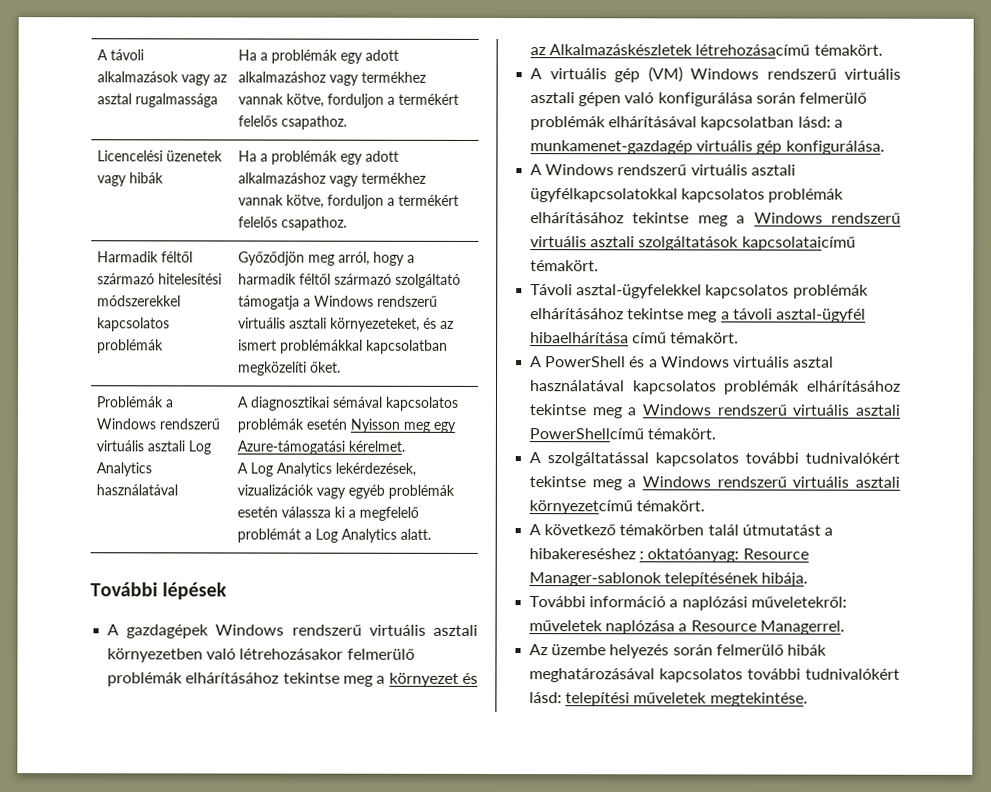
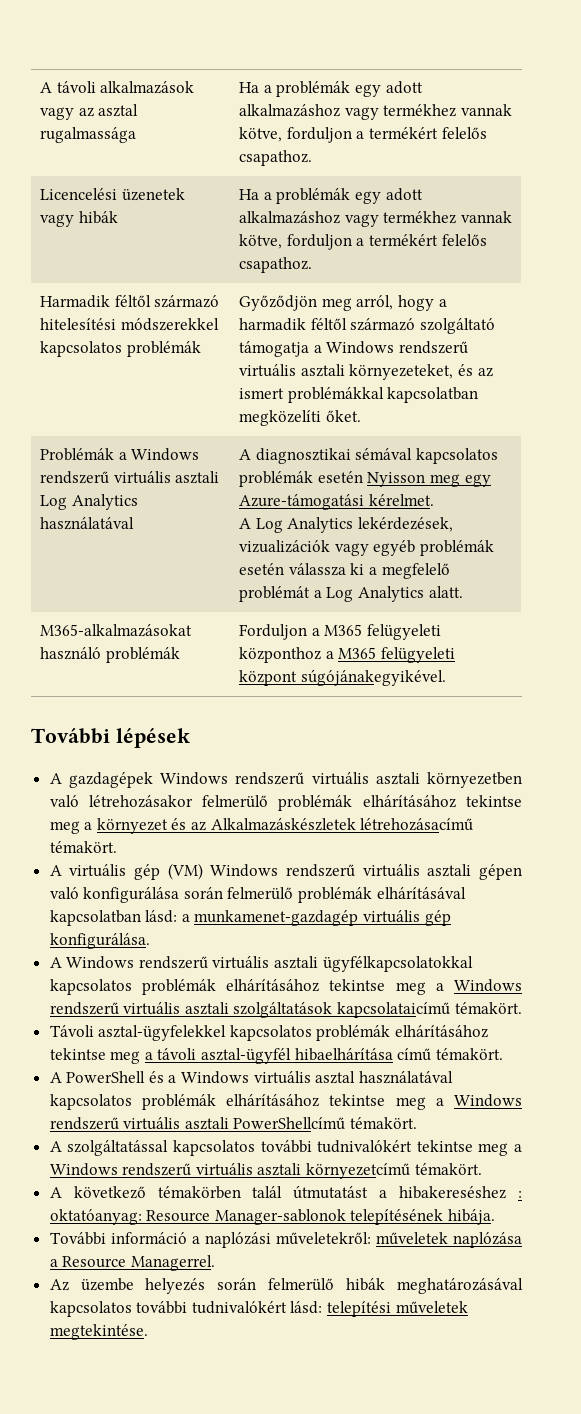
+ M365-alkalmazásokat használó problémák | Forduljon a M365 felügyeleti központhoz a M365 felügyeleti központ súgójánakegyikével.

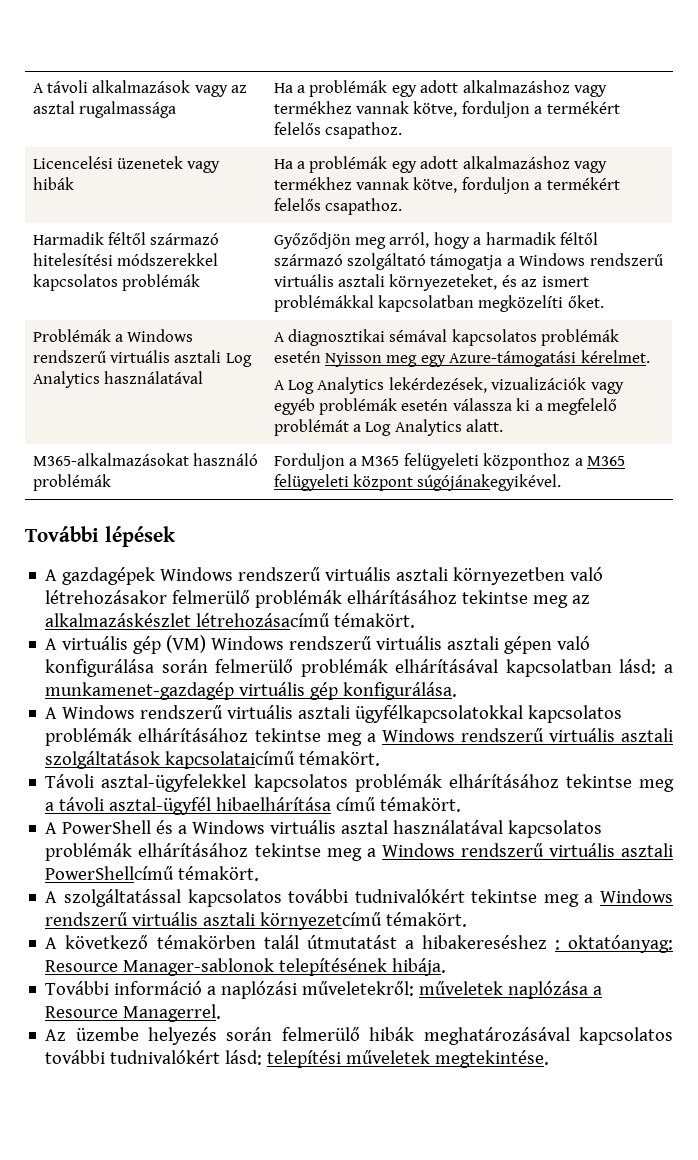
- A gazdagépek Windows rendszerű virtuális asztali környezetben való létrehozásakor felmerülő problémák elhárításához tekintse meg a környezet és az Alkalmazáskészletek létrehozásacímű témakört.
+ A gazdagépek Windows rendszerű virtuális asztali környezetben való létrehozásakor felmerülő problémák elhárításához tekintse meg az alkalmazáskészlet létrehozásacímű témakört.

